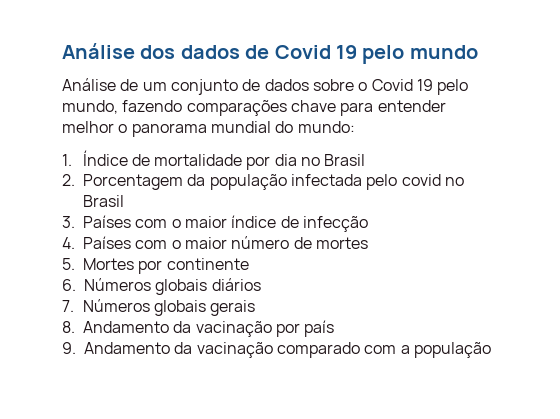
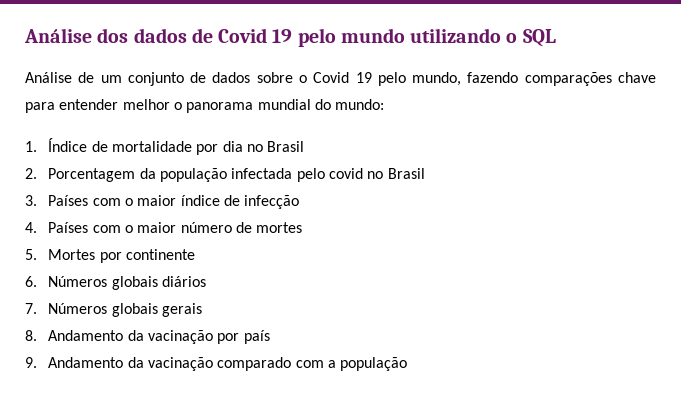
- Análise dos dados de Covid 19 pelo mundo
+ Análise dos dados de Covid 19 pelo mundo utilizando o SQL

